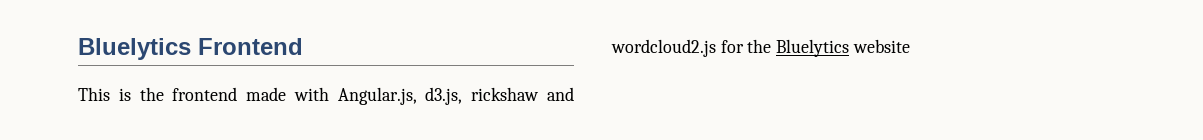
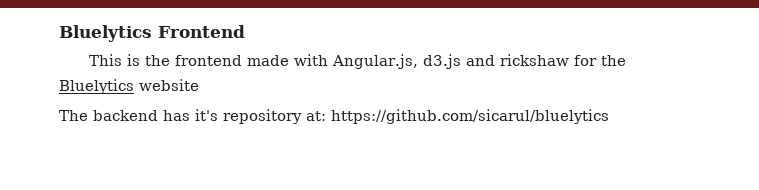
- This is the frontend made with Angular.js, d3.js, rickshaw and wordcloud2.js for the Bluelytics website
+ This is the frontend made with Angular.js, d3.js and rickshaw for the Bluelytics website
+ The backend has it's repository at: https://github.com/sicarul/bluelytics

